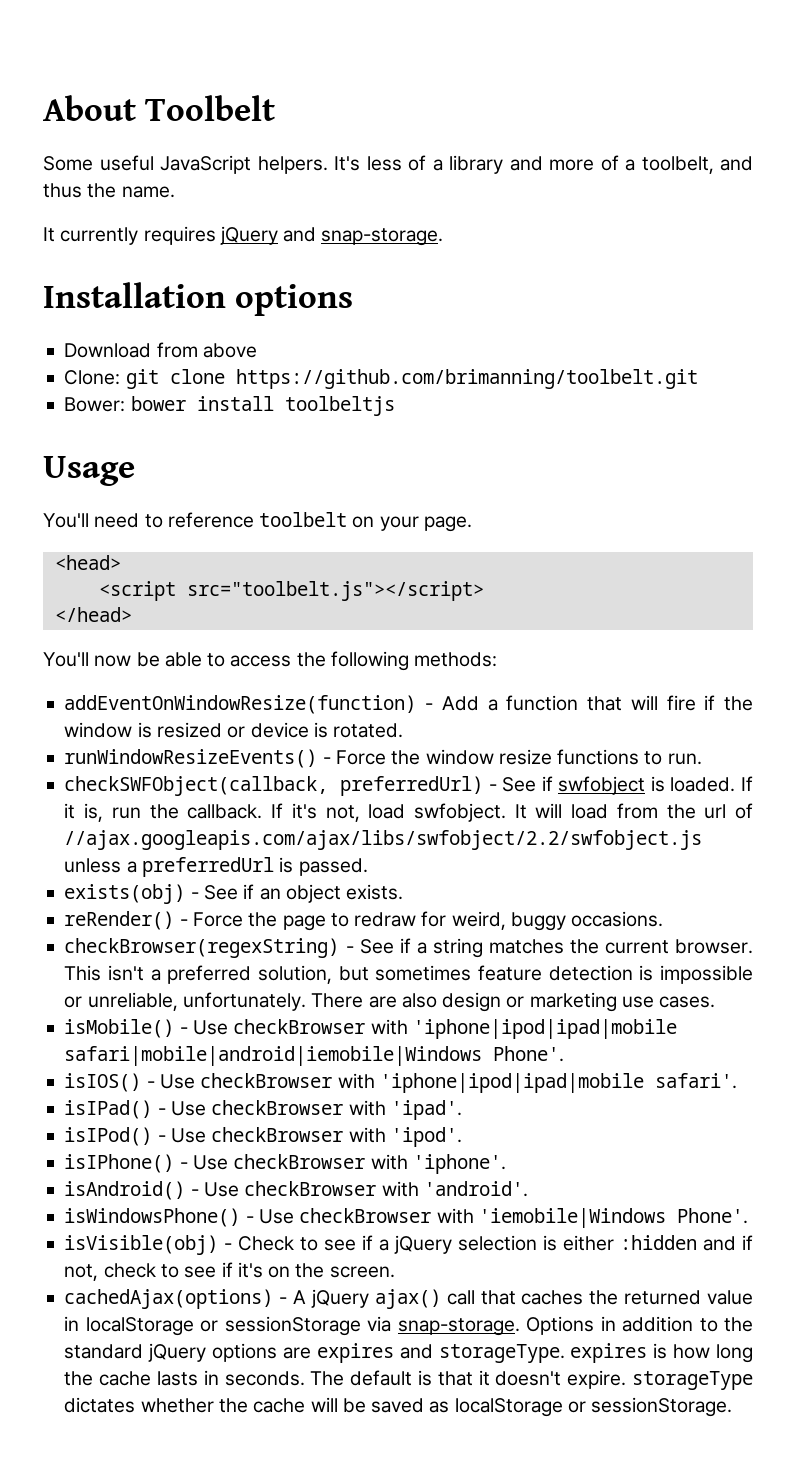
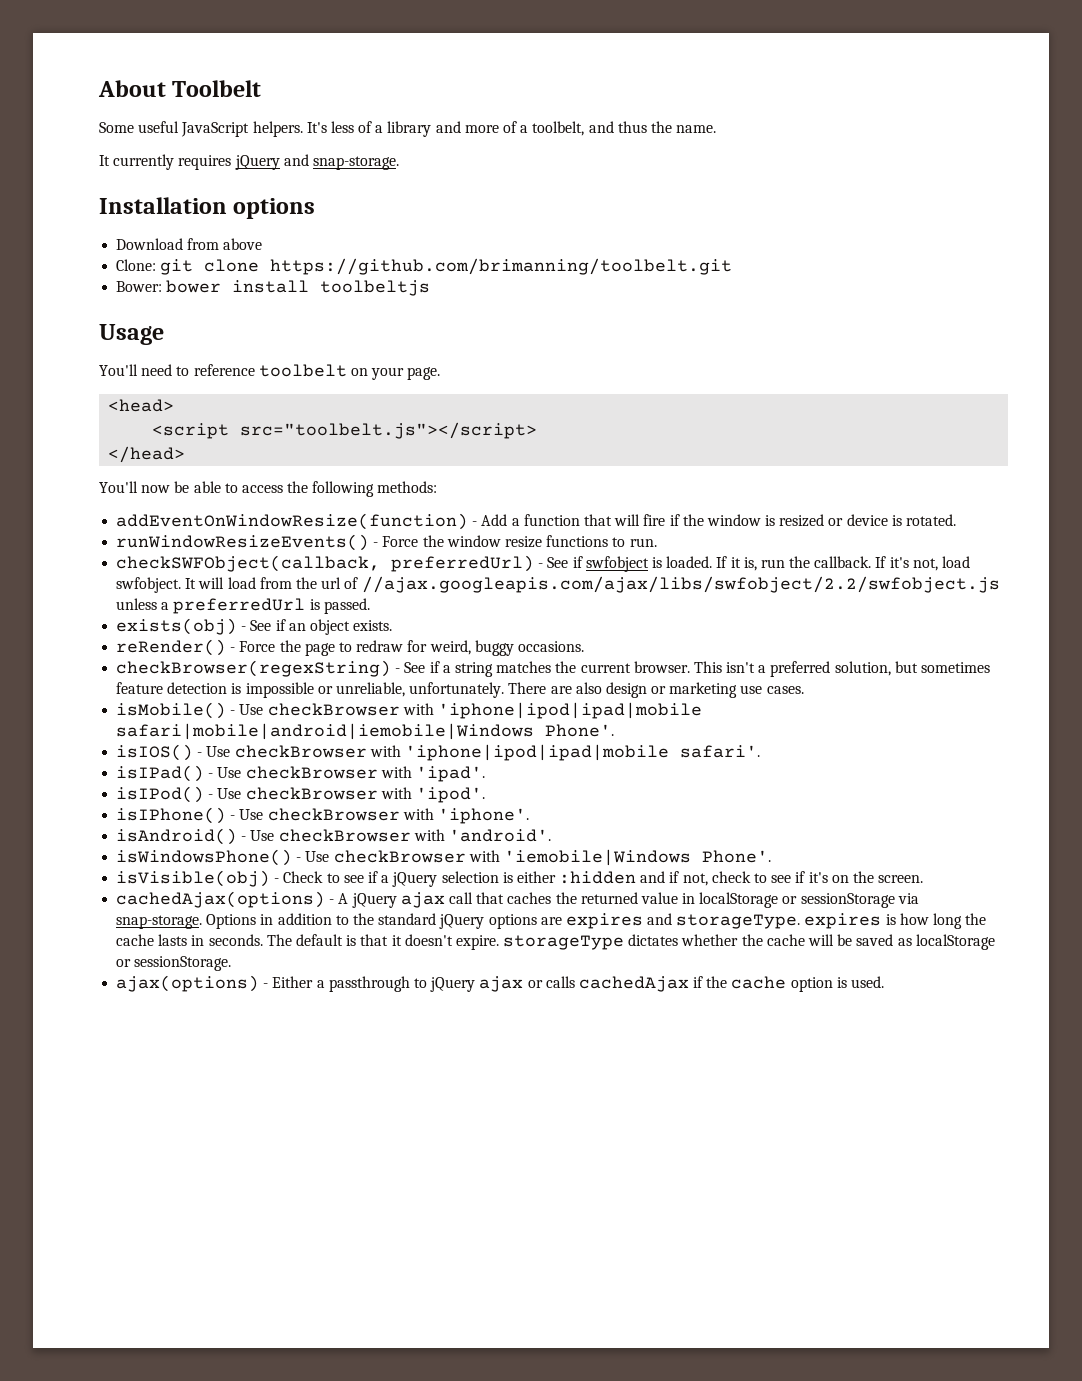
- cachedAjax(options) - A jQuery ajax() call that caches the returned value in localStorage or sessionStorage via snap-storage.
+ cachedAjax(options) - A jQuery ajax call that caches the returned value in localStorage or sessionStorage via snap-storage.
+ ajax(options) - Either a passthrough to jQuery ajax or calls cachedAjax if the cache option is used.

